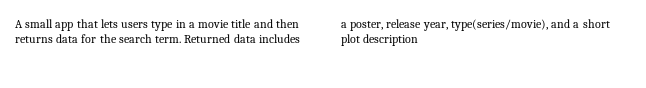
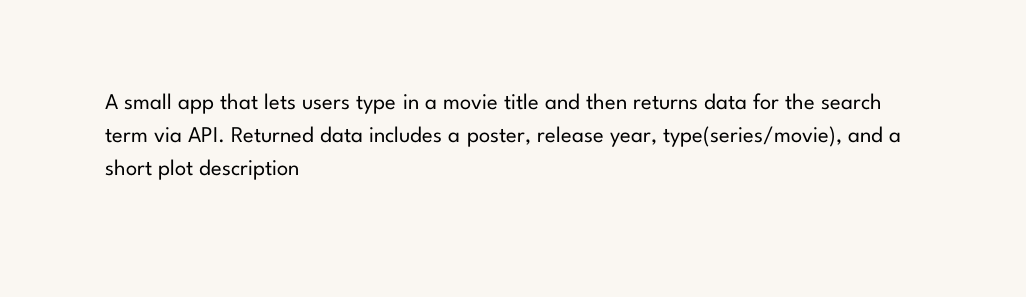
- A small app that lets users type in a movie title and then returns data for the search term. Returned data includes a poster, release year, type(series/movie), and a short plot description
+ A small app that lets users type in a movie title and then returns data for the search term via API. Returned data includes a poster, release year, type(series/movie), and a short plot description

